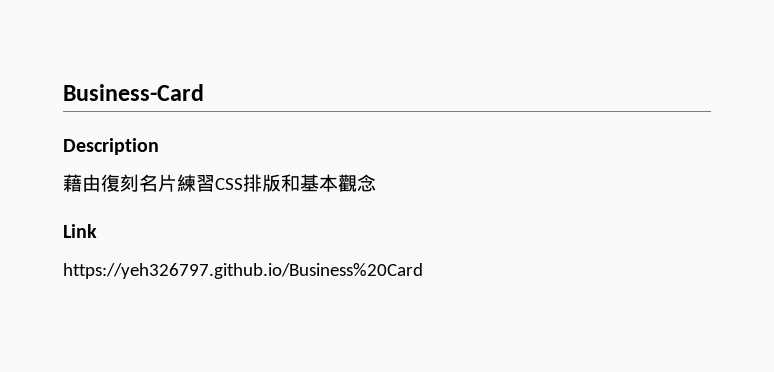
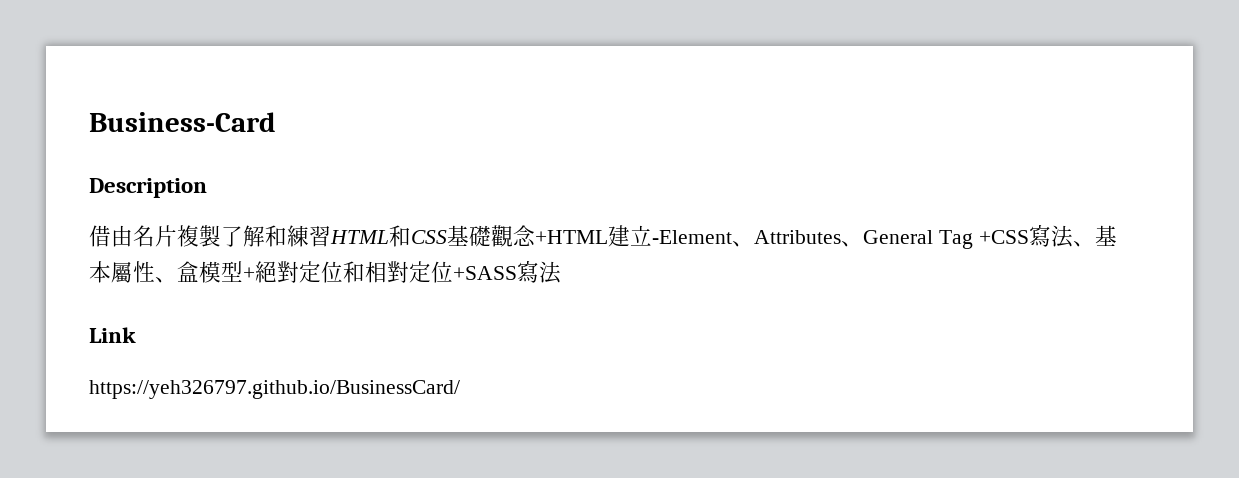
- 藉由復刻名片練習CSS排版和基本觀念
+ 借由名片複製了解和練習HTML和CSS基礎觀念+HTML建立-Element、Attributes、General Tag +CSS寫法、基本屬性、盒模型+絕對定位和相對定位+SASS寫法
- https://yeh326797.github.io/Business%20Card
+ https://yeh326797.github.io/BusinessCard/

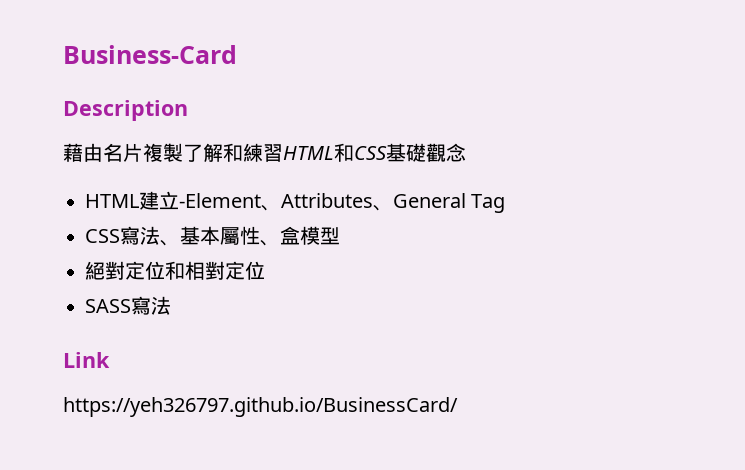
- 借由名片複製了解和練習HTML和CSS基礎觀念+HTML建立-Element、Attributes、General Tag +CSS寫法、基本屬性、盒模型+絕對定位和相對定位+SASS寫法
+ 藉由名片複製了解和練習HTML和CSS基礎觀念
+ HTML建立-Element、Attributes、General Tag
+ CSS寫法、基本屬性、盒模型
+ 絕對定位和相對定位
+ SASS寫法

